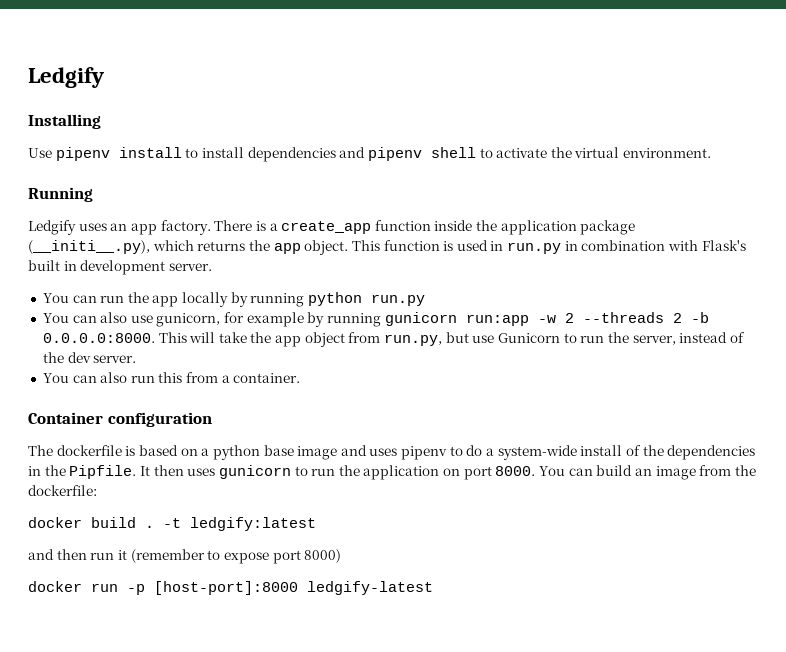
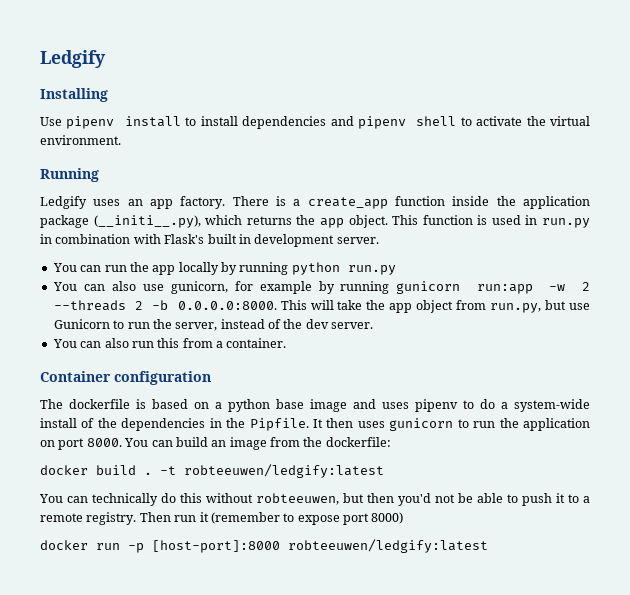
- -t ledgify:latest
- and then run it (remember to expose port 8000)
+ -t robteeuwen/ledgify:latest
+ You can technically do this without robteeuwen, but then you'd not be able to push it to a remote registry. Then run it (remember to expose port 8000)
- docker run -p [host-port]:8000 ledgify-latest
+ docker run -p [host-port]:8000 robteeuwen/ledgify:latest

